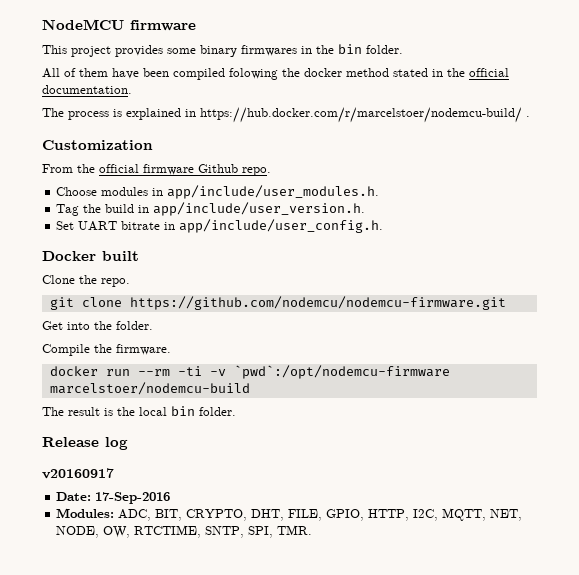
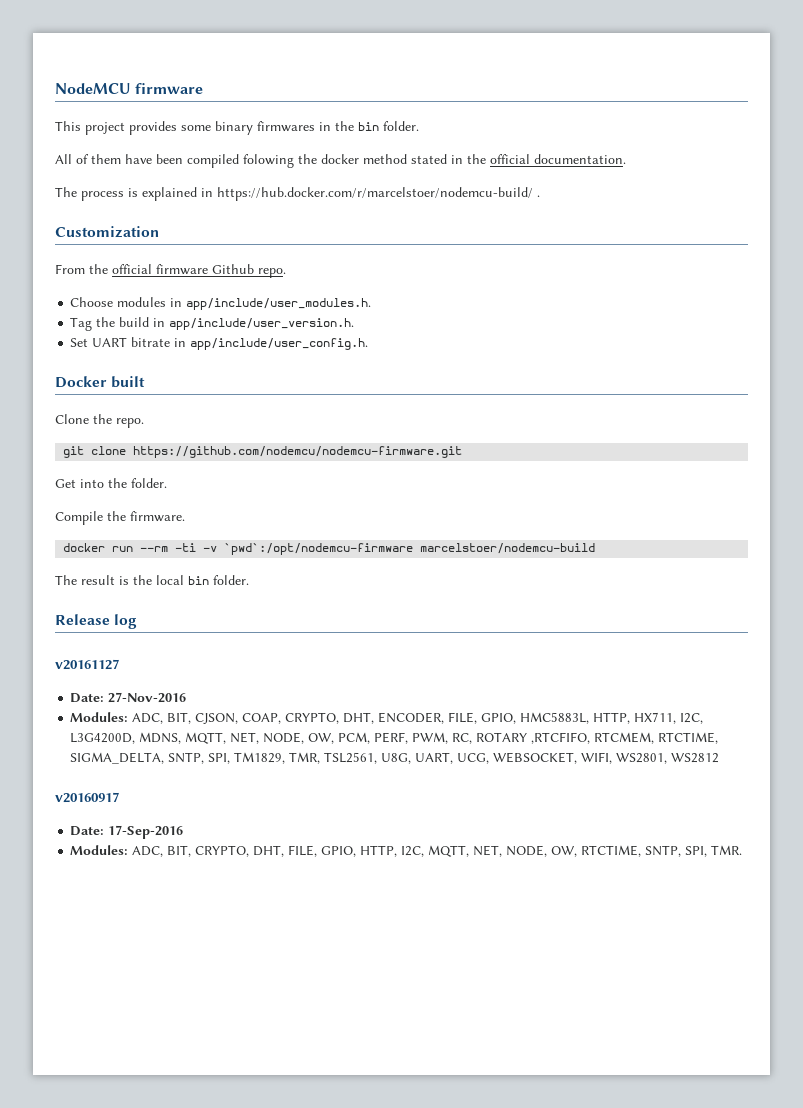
+ v20161127
+ Date: 27-Nov-2016
+ Modules: ADC, BIT, CJSON, COAP, CRYPTO, DHT, ENCODER, FILE, GPIO, HMC5883L, HTTP, HX711, I2C, L3G4200D, MDNS, MQTT, NET, NODE, OW, PCM, PERF, PWM, RC, ROTARY ,RTCFIFO, RTCMEM, RTCTIME, SIGMA_DELTA, SNTP, SPI, TM1829, TMR, TSL2561, U8G, UART, UCG, WEBSOCKET, WIFI, WS2801, WS2812

